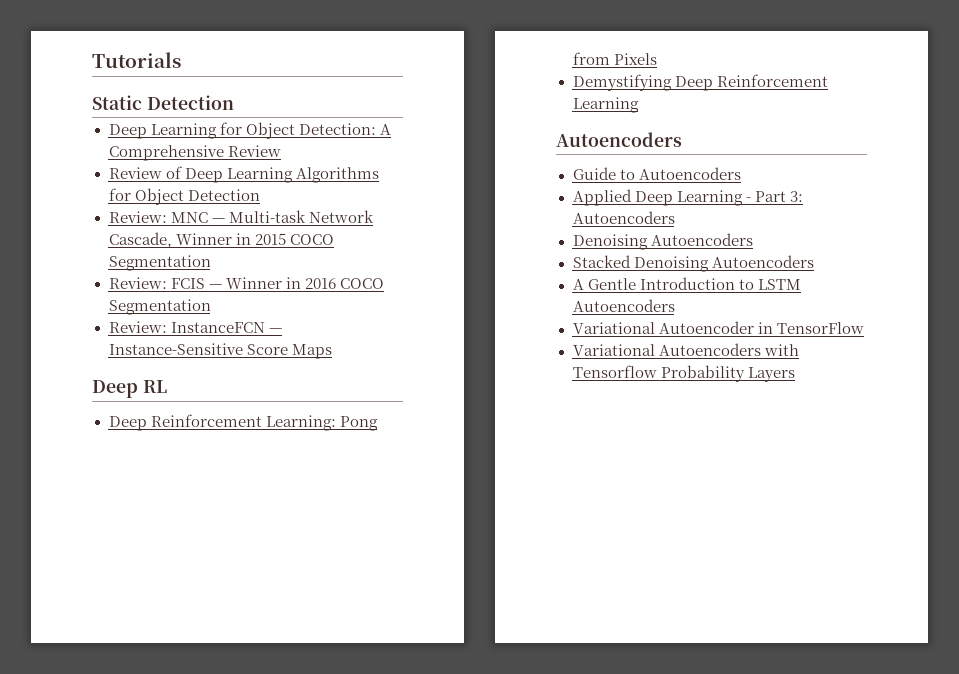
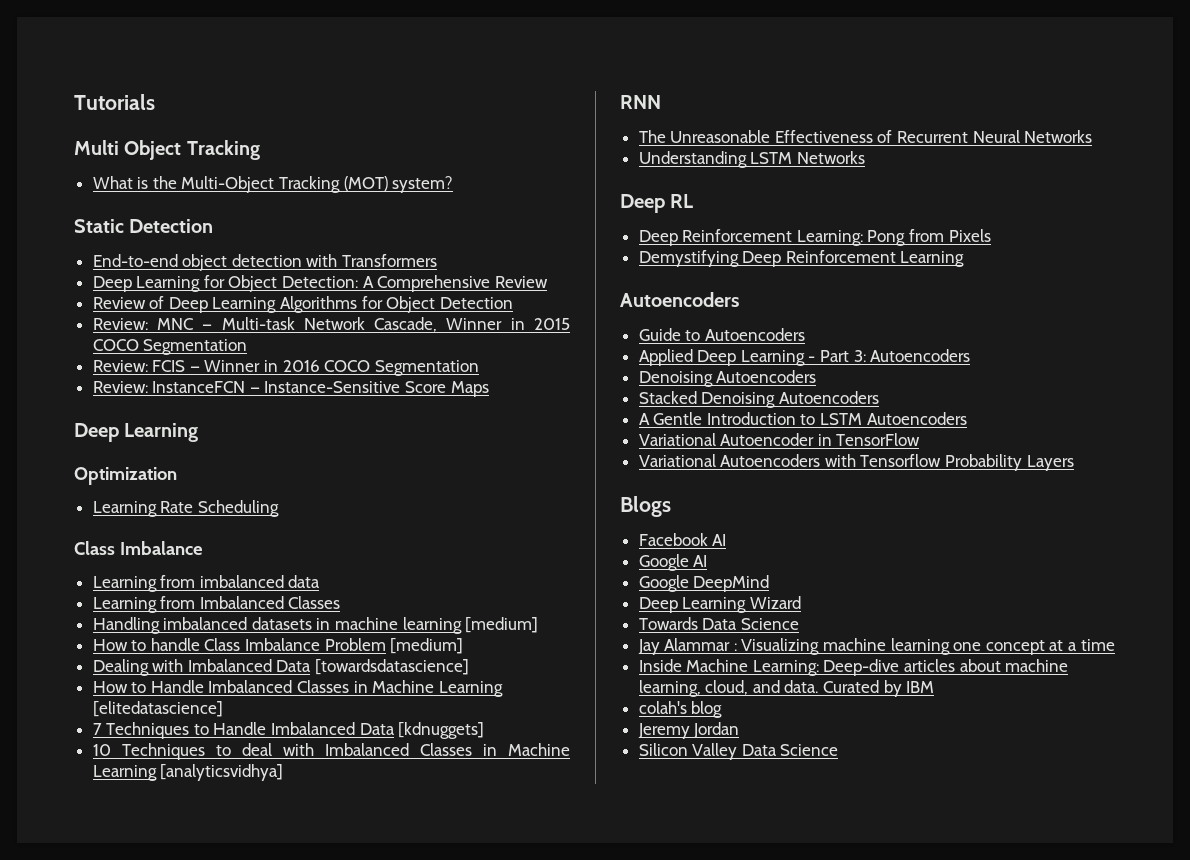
+ Multi Object Tracking
+ What is the Multi-Object Tracking (MOT) system?
  Static Detection
+ End-to-end object detection with Transformers
  Review: InstanceFCN — Instance-Sensitive Score Maps
+ Deep Learning
+ Optimization
+ Learning Rate Scheduling
+ Class Imbalance
+ Learning from imbalanced data
+ Learning from Imbalanced Classes
+ Handling imbalanced datasets in machine learning [medium]
+ How to handle Class Imbalance Problem [medium]
+ Dealing with Imbalanced Data [towardsdatascience]
+ How to Handle Imbalanced Classes in Machine Learning [elitedatascience]
+ 7 Techniques to Handle Imbalanced Data [kdnuggets]
+ 10 Techniques to deal with Imbalanced Classes in Machine Learning [analyticsvidhya]
+ RNN
+ The Unreasonable Effectiveness of Recurrent Neural Networks
+ Understanding LSTM Networks
+ Blogs
+ Facebook AI
+ Google AI
+ Google DeepMind
+ Deep Learning Wizard
+ Towards Data Science
+ Jay Alammar : Visualizing machine learning one concept at a time
+ Inside Machine Learning: Deep-dive articles about machine learning, cloud, and data. Curated by IBM
+ colah's blog
+ Jeremy Jordan
+ Silicon Valley Data Science

